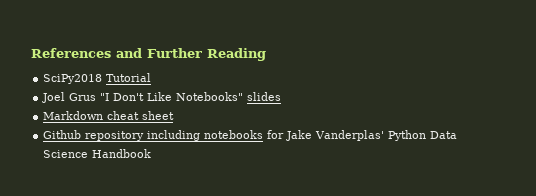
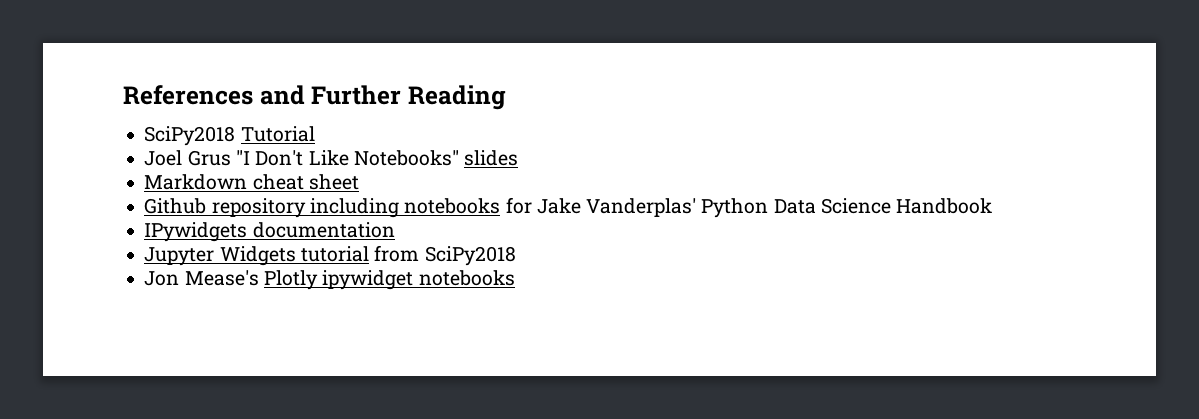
+ IPywidgets documentation
+ Jupyter Widgets tutorial from SciPy2018
+ Jon Mease's Plotly ipywidget notebooks

